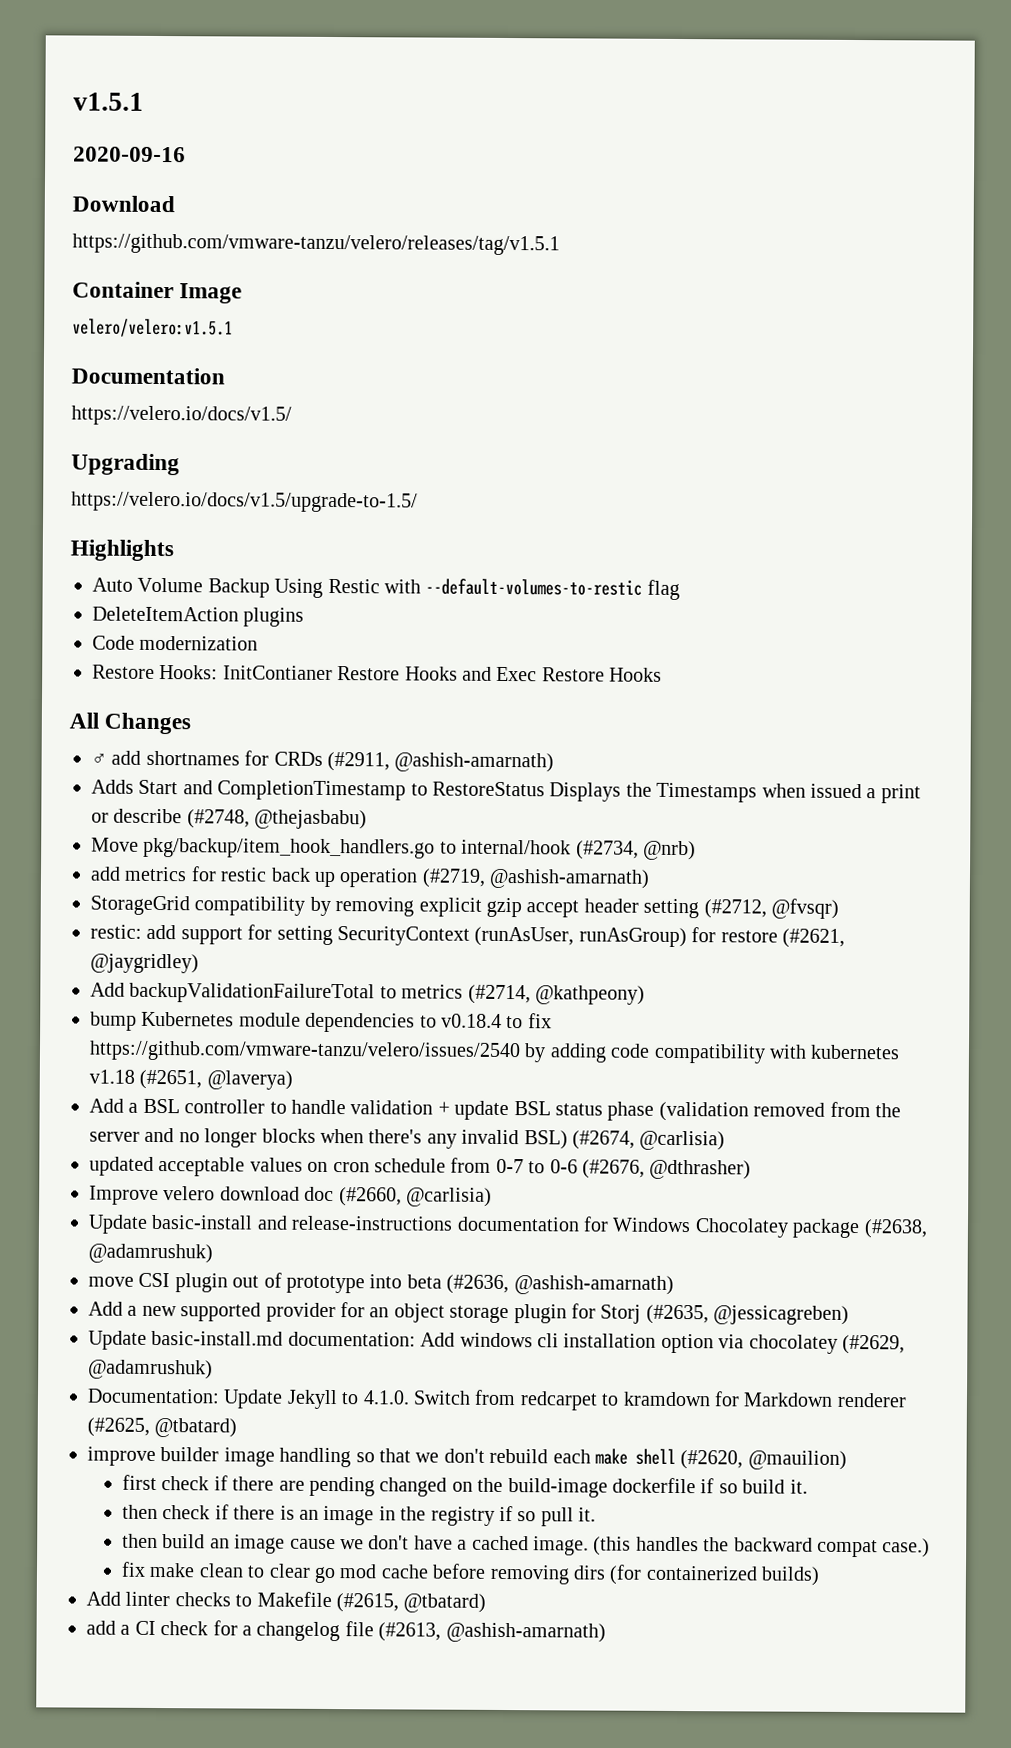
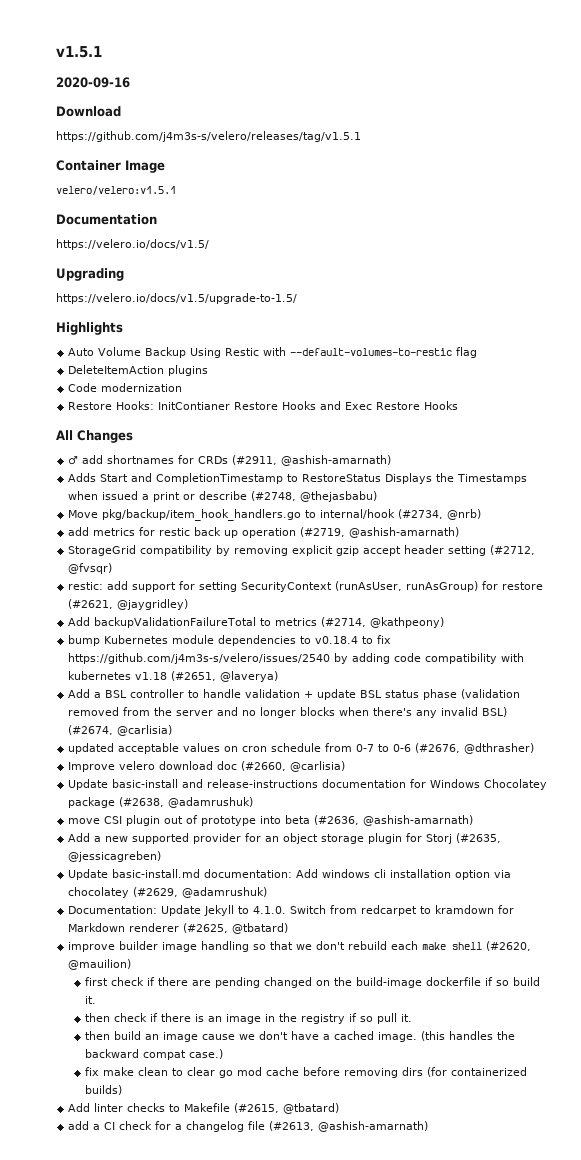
- https://github.com/vmware-tanzu/velero/releases/tag/v1.5.1
+ https://github.com/j4m3s-s/velero/releases/tag/v1.5.1
- bump Kubernetes module dependencies to v0.18.4 to fix https://github.com/vmware-tanzu/velero/issues/2540 by adding code compatibility with kubernetes v1.18 (#2651, @laverya)
+ bump Kubernetes module dependencies to v0.18.4 to fix https://github.com/j4m3s-s/velero/issues/2540 by adding code compatibility with kubernetes v1.18 (#2651, @laverya)

